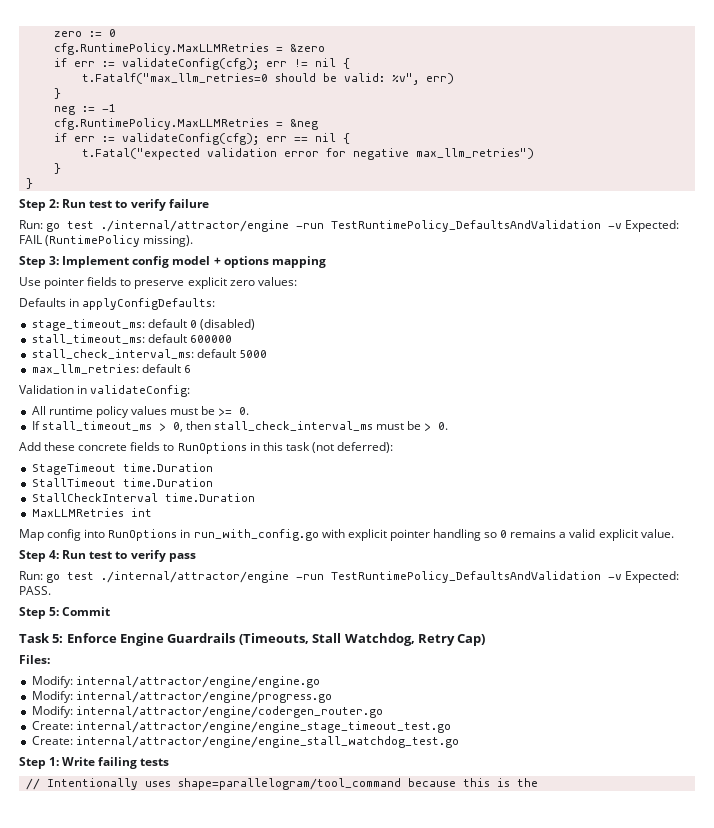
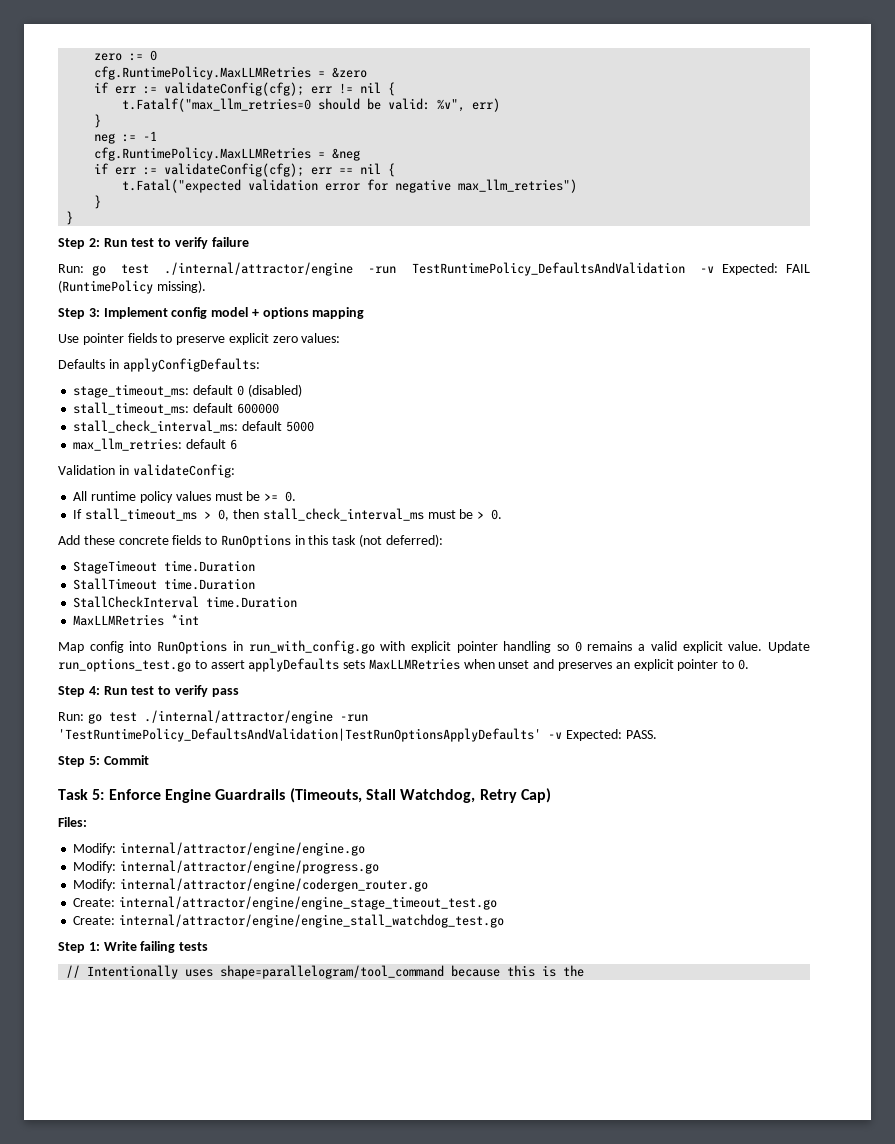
- MaxLLMRetries int
+ MaxLLMRetries *int
+ Update run_options_test.go to assert applyDefaults sets MaxLLMRetries when unset and preserves an explicit pointer to 0.
- Run: go test ./internal/attractor/engine -run TestRuntimePolicy_DefaultsAndValidation -v Expected: PASS.
+ Run: go test ./internal/attractor/engine -run 'TestRuntimePolicy_DefaultsAndValidation|TestRunOptionsApplyDefaults' -v Expected: PASS.

